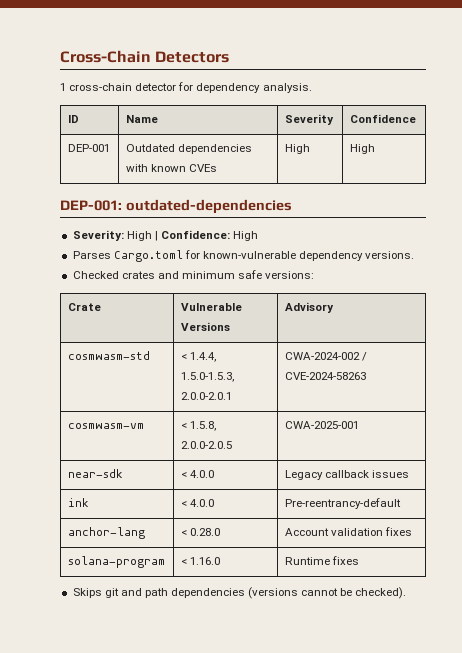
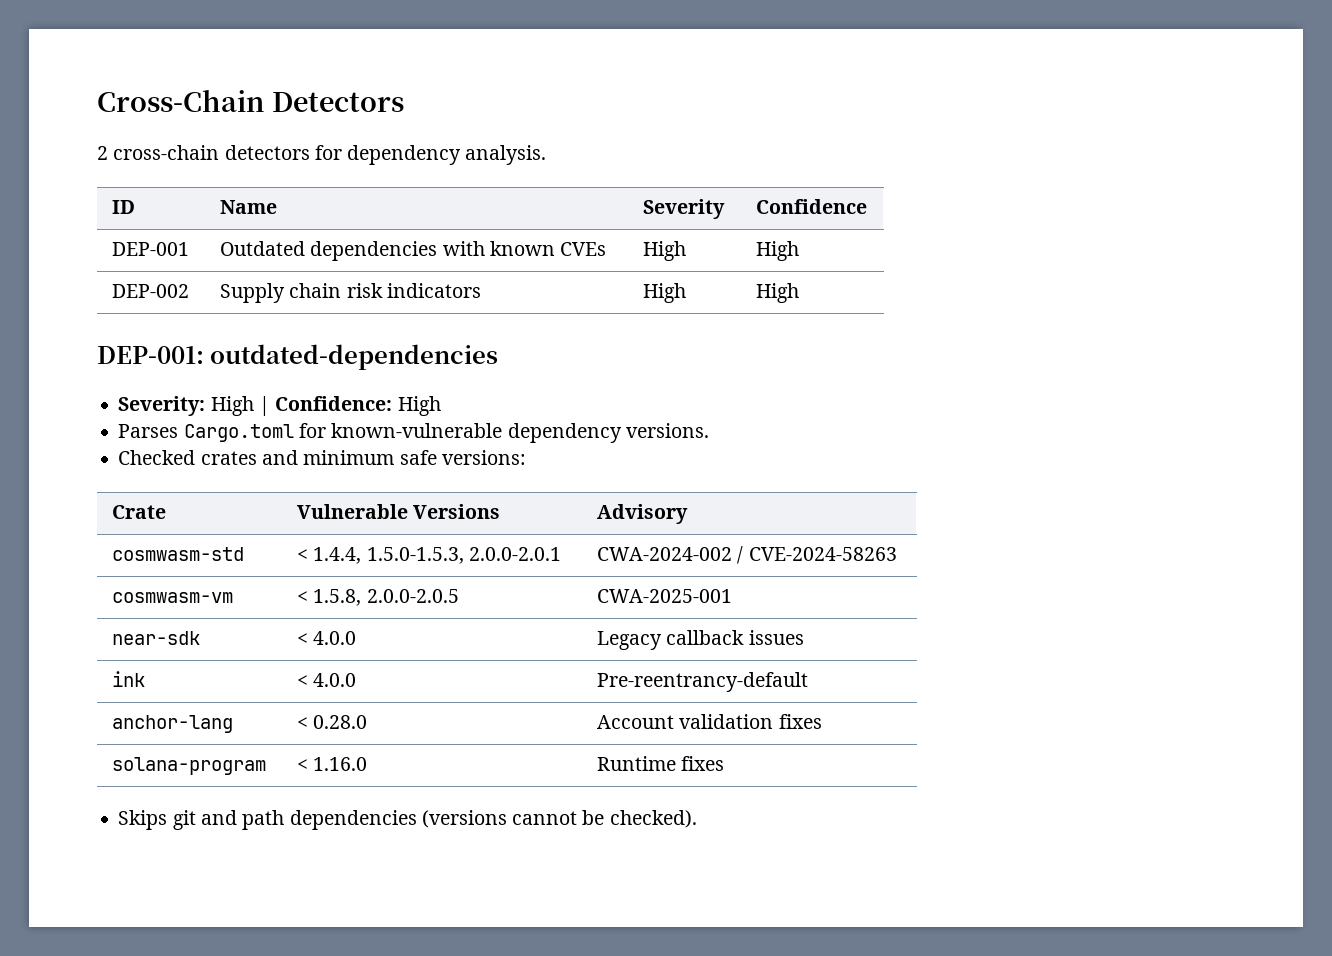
- 1 cross-chain detector for dependency analysis.
+ 2 cross-chain detectors for dependency analysis.
+ DEP-002 | Supply chain risk indicators | High | High

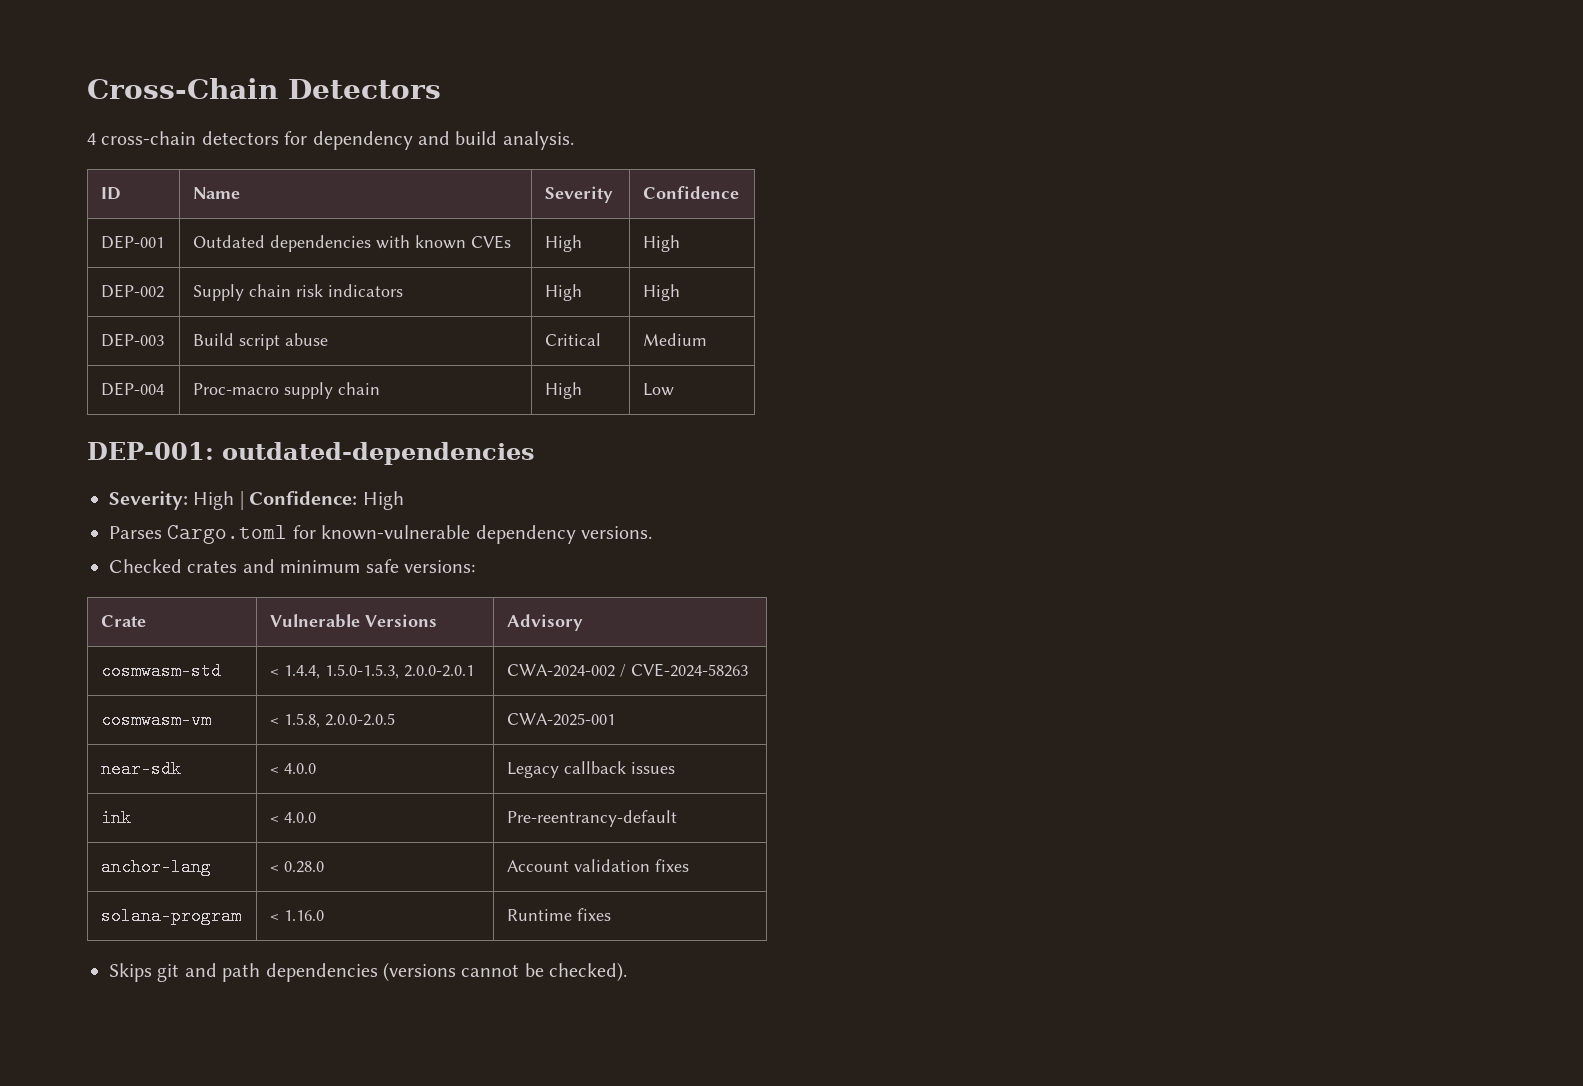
- 2 cross-chain detectors for dependency analysis.
+ 4 cross-chain detectors for dependency and build analysis.
+ DEP-003 | Build script abuse | Critical | Medium
+ DEP-004 | Proc-macro supply chain | High | Low

